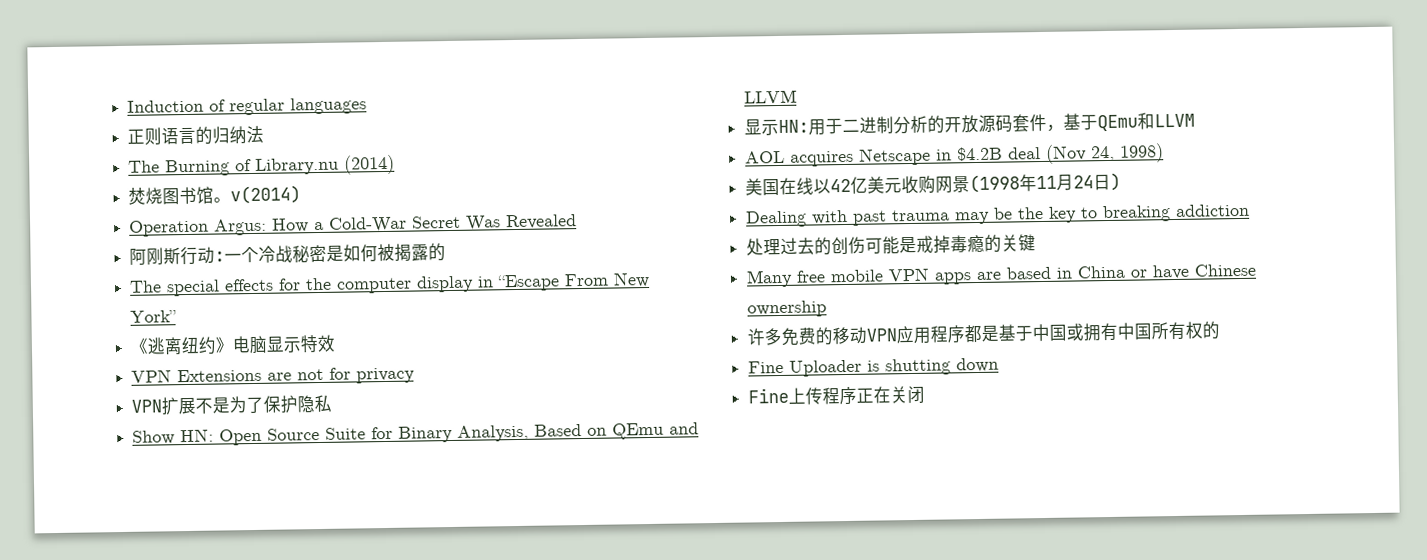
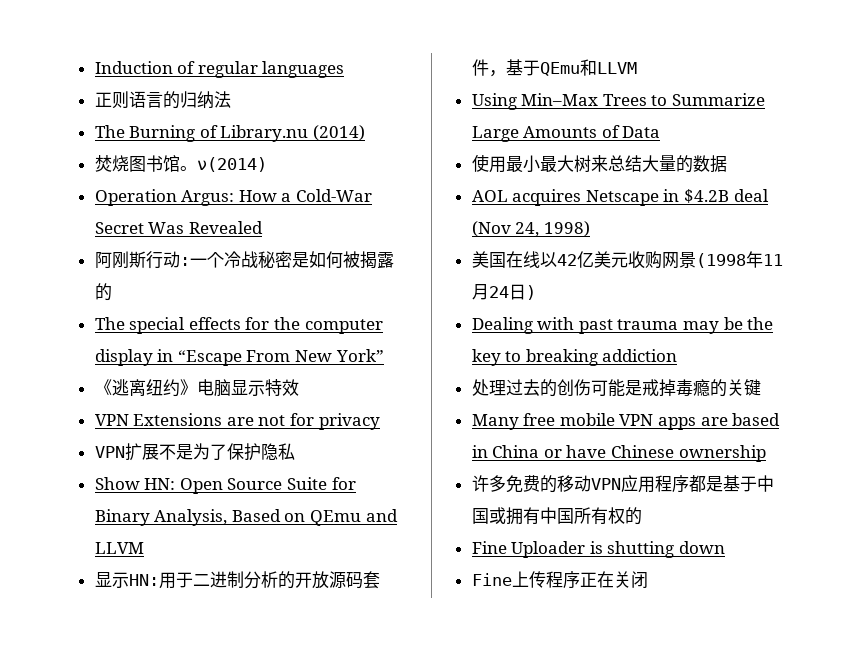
+ Using Min–Max Trees to Summarize Large Amounts of Data
+ 使用最小最大树来总结大量的数据

